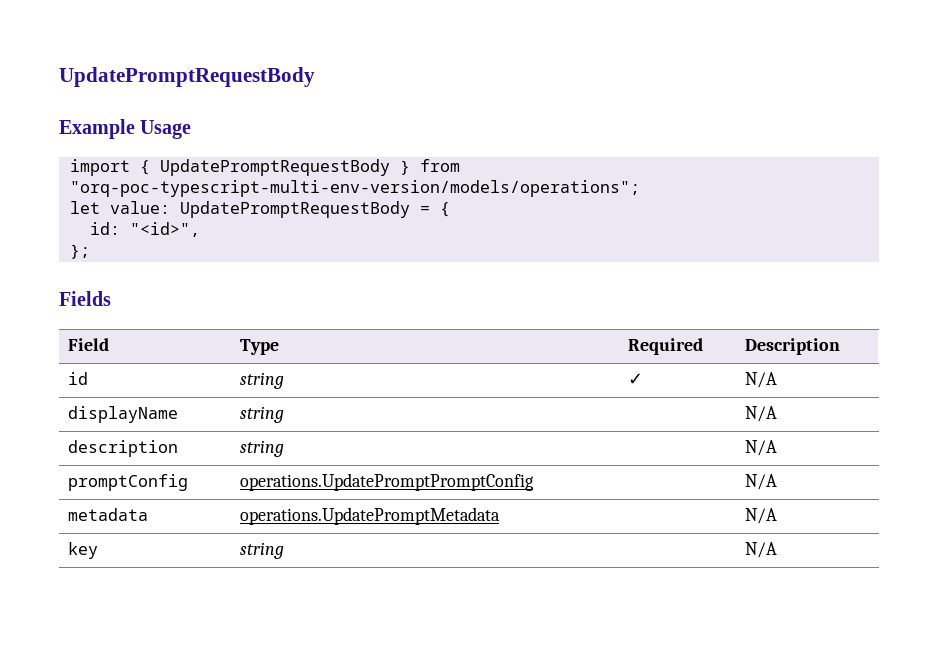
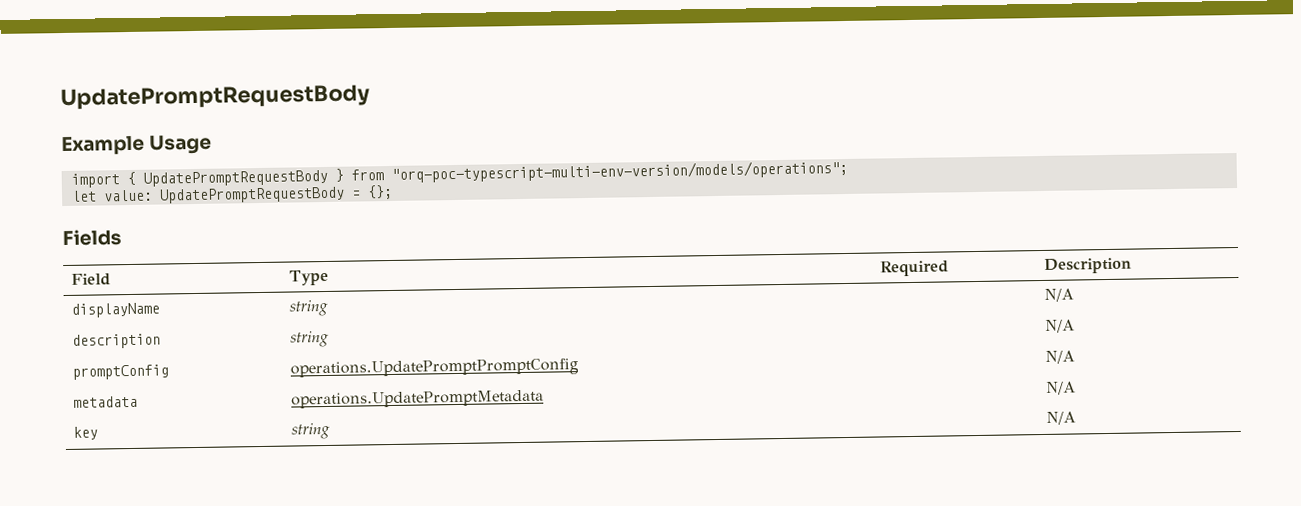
- let value: UpdatePromptRequestBody = {
- id: "<id>",
- };
+ let value: UpdatePromptRequestBody = {};
- id | string | ✓ | N/A

